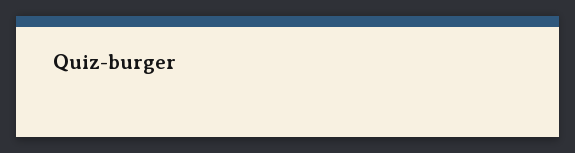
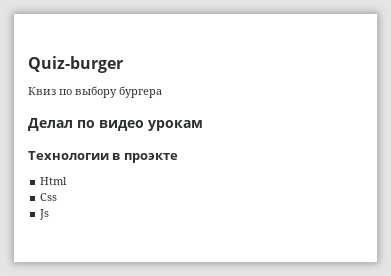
+ Квиз по выбору бургера
+ Делал по видео урокам
+ Технологии в проэкте
+ Html
+ Css
+ Js

